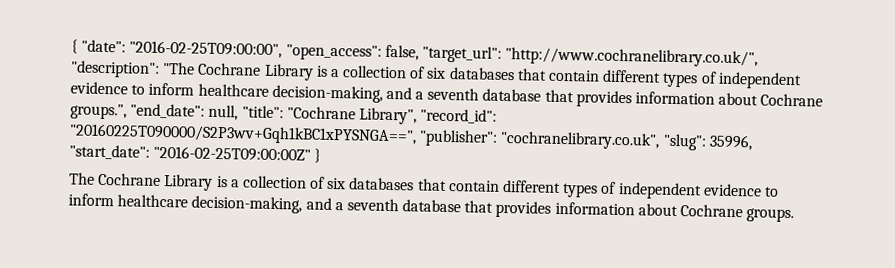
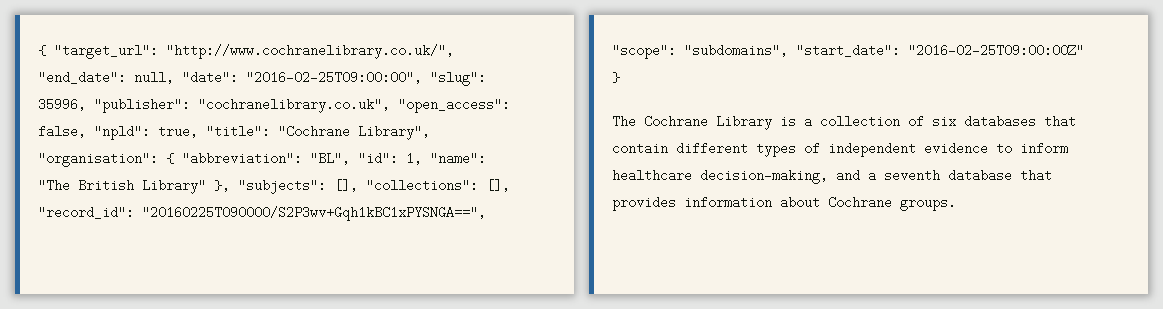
- { "date": "2016-02-25T09:00:00", "open_access": false, "target_url": "http://www.cochranelibrary.co.uk/", "description": "The Cochrane Library is a collection of six databases that contain different types of independent evidence to inform healthcare decision-making, and a seventh database that provides information about Cochrane groups.", "end_date": null, "title": "Cochrane Library", "record_id": "20160225T090000/S2P3wv+Gqh1kBC1xPYSNGA==", "publisher": "cochranelibrary.co.uk", "slug": 35996, "start_date": "2016-02-25T09:00:00Z" }
+ { "target_url": "http://www.cochranelibrary.co.uk/", "end_date": null, "date": "2016-02-25T09:00:00", "slug": 35996, "publisher": "cochranelibrary.co.uk", "open_access": false, "npld": true, "title": "Cochrane Library", "organisation": { "abbreviation": "BL", "id": 1, "name": "The British Library" }, "subjects": [], "collections": [], "record_id": "20160225T090000/S2P3wv+Gqh1kBC1xPYSNGA==", "scope": "subdomains", "start_date": "2016-02-25T09:00:00Z" }

